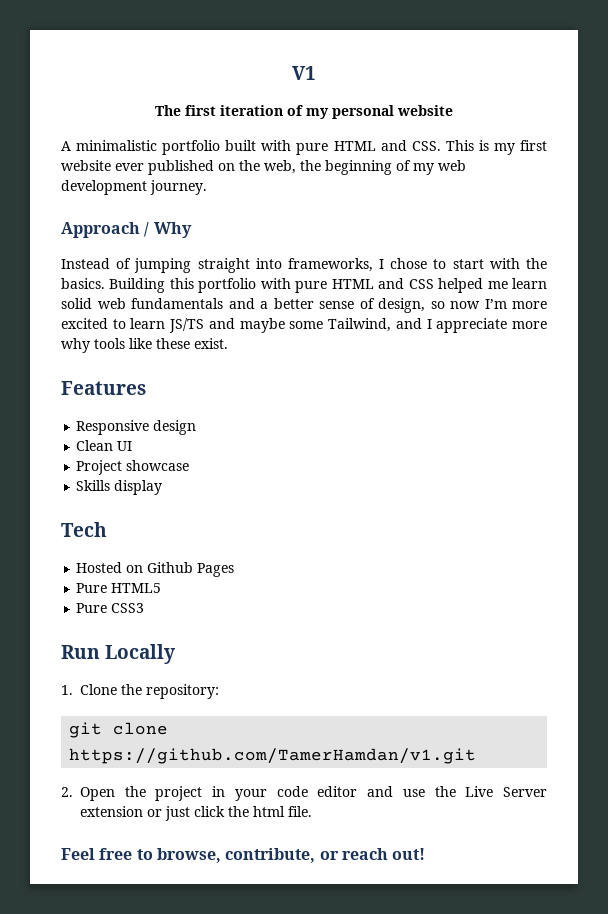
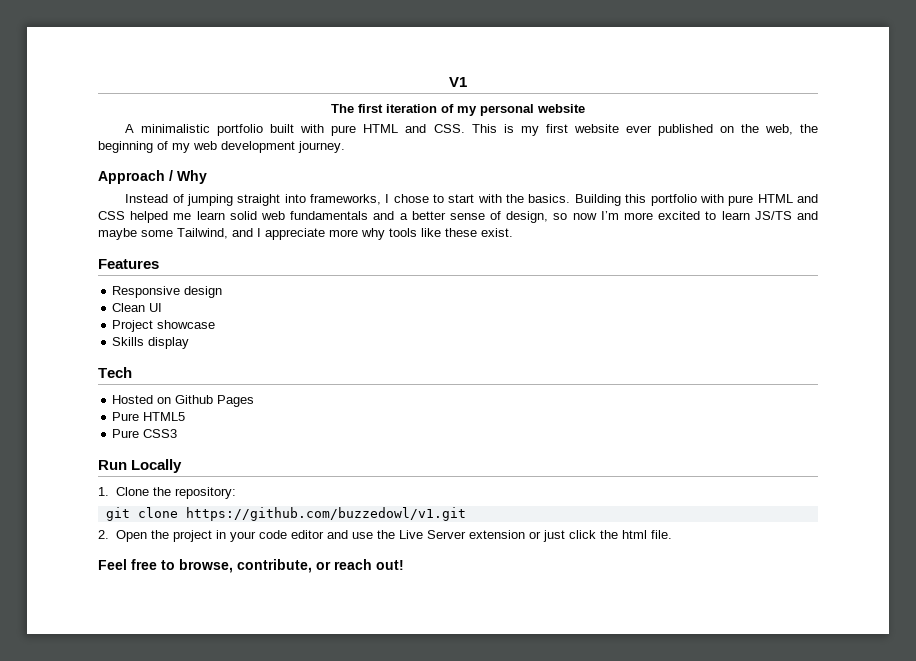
- git clone https://github.com/TamerHamdan/v1.git
+ git clone https://github.com/buzzedowl/v1.git

